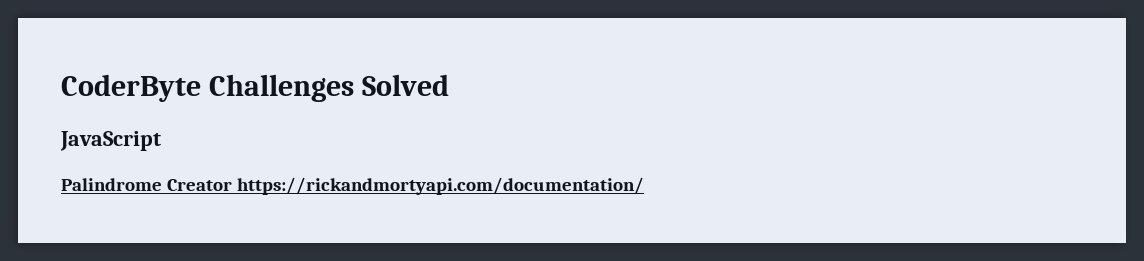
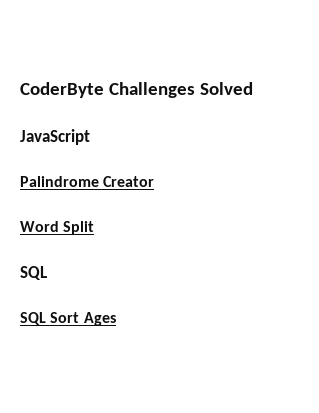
- Palindrome Creator https://rickandmortyapi.com/documentation/
+ Palindrome Creator
+ Word Split
+ SQL
+ SQL Sort Ages

